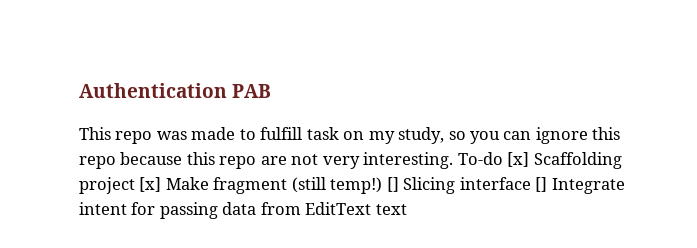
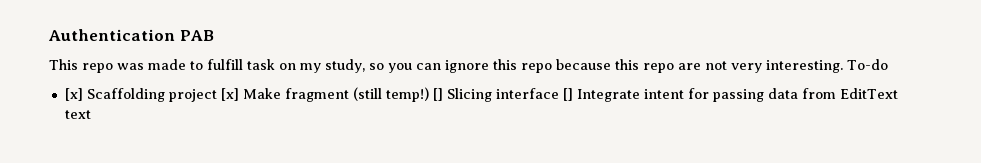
- To-do [x] Scaffolding project [x] Make fragment (still temp!)
+ To-do
+ [x] Scaffolding project [x] Make fragment (still temp!)

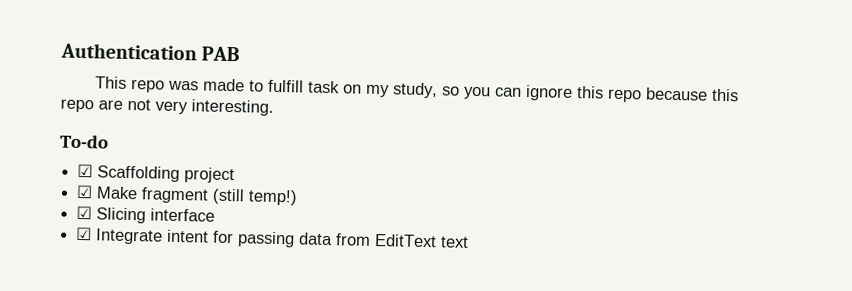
- This repo was made to fulfill task on my study, so you can ignore this repo because this repo are not very interesting. To-do
+ This repo was made to fulfill task on my study, so you can ignore this repo because this repo are not very interesting.
+ To-do
- [x] Scaffolding project [x] Make fragment (still temp!) [] Slicing interface [] Integrate intent for passing data from EditText text
+ ☑ Scaffolding project
+ ☑ Make fragment (still temp!)
+ ☑ Slicing interface
+ ☑ Integrate intent for passing data from EditText text

